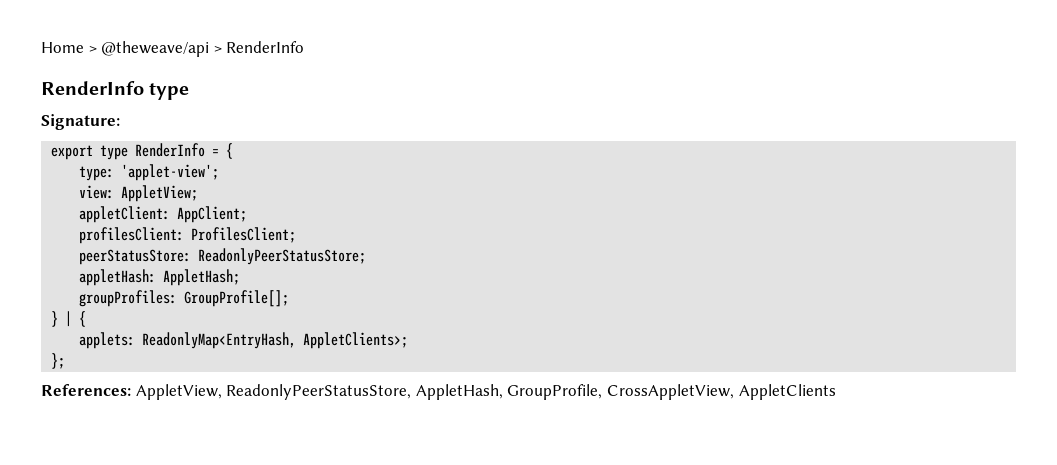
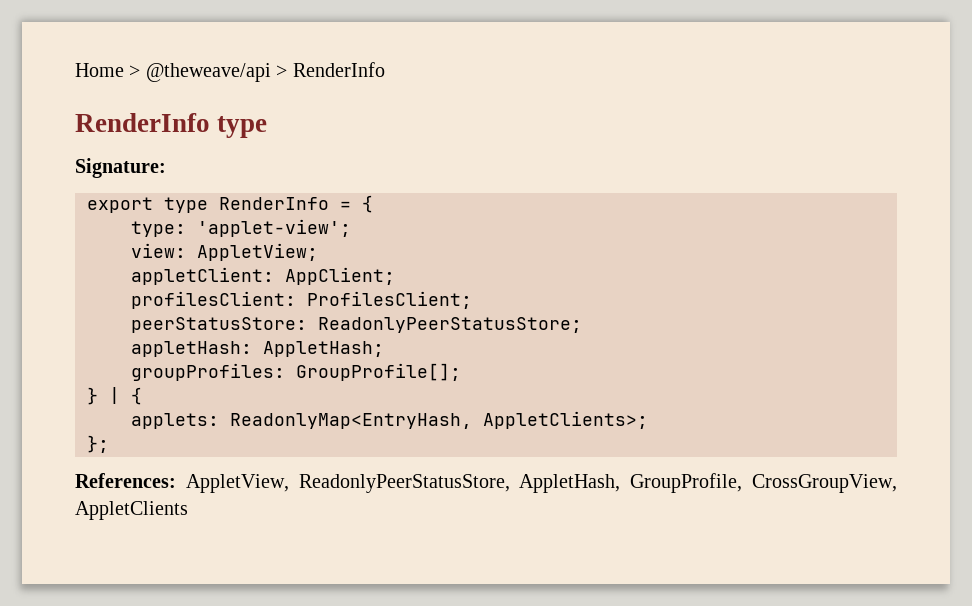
- References: AppletView, ReadonlyPeerStatusStore, AppletHash, GroupProfile, CrossAppletView, AppletClients
+ References: AppletView, ReadonlyPeerStatusStore, AppletHash, GroupProfile, CrossGroupView, AppletClients

